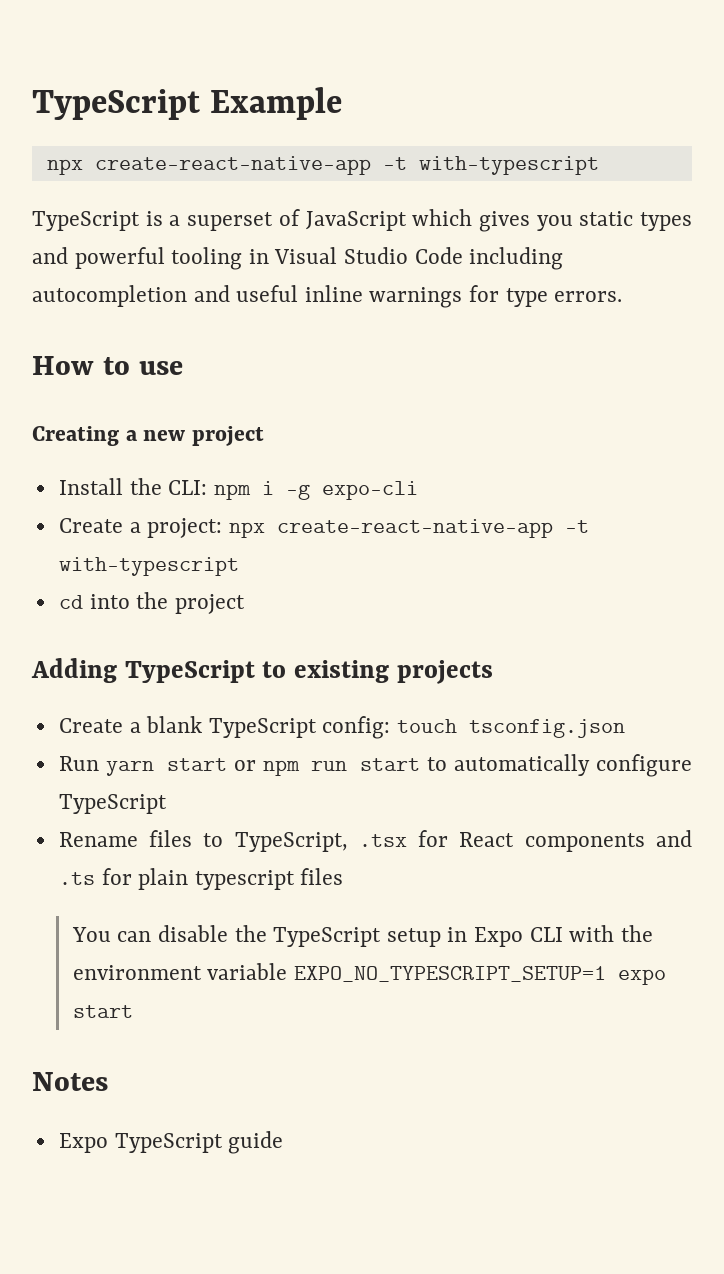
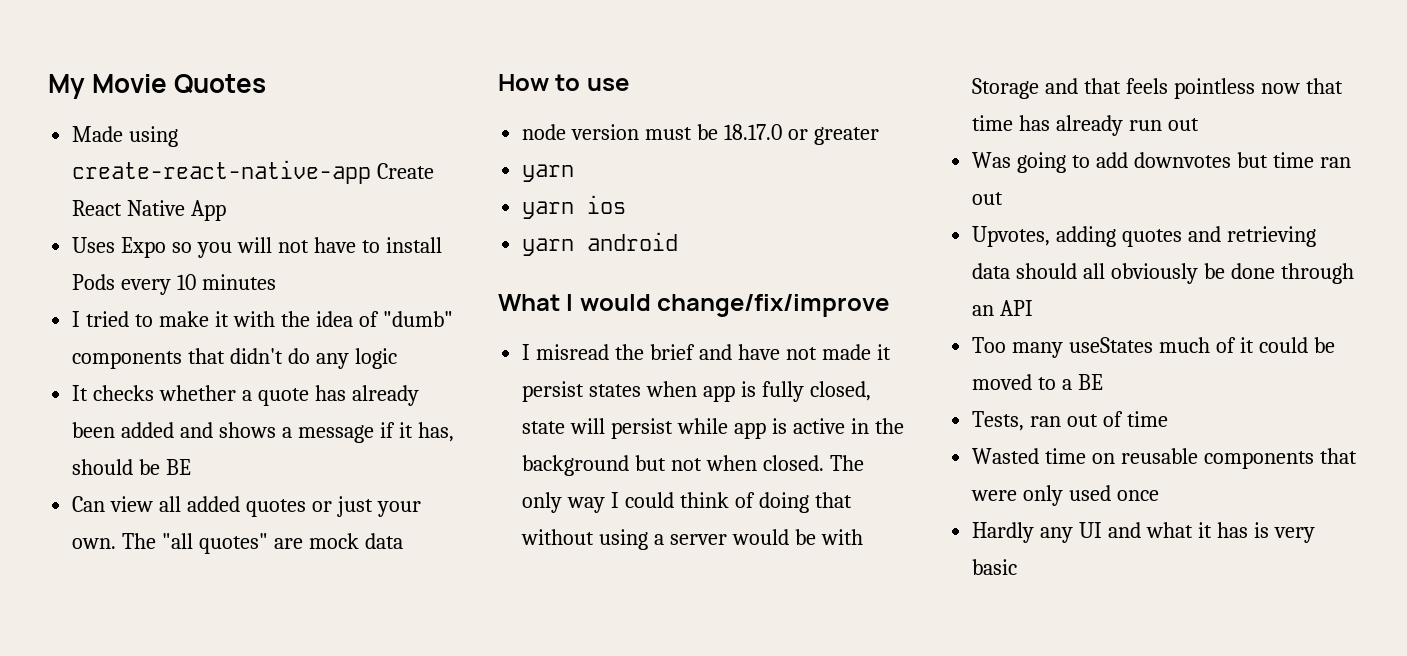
- TypeScript Example
- npx create-react-native-app -t with-typescript
- TypeScript is a superset of JavaScript which gives you static types and powerful tooling in Visual Studio Code including autocompletion and useful inline warnings for type errors.
+ My Movie Quotes
+ Made using create-react-native-app Create React Native App
+ Uses Expo so you will not have to install Pods every 10 minutes
+ I tried to make it with the idea of "dumb" components that didn't do any logic
+ It checks whether a quote has already been added and shows a message if it has, should be BE
+ Can view all added quotes or just your own. The "all quotes" are mock data
  How to use
- Creating a new project
- Install the CLI: npm i -g expo-cli
- Create a project: npx create-react-native-app -t with-typescript
- cd into the project
- Adding TypeScript to existing projects
- Create a blank TypeScript config: touch tsconfig.json
- Run yarn start or npm run start to automatically configure TypeScript
- Rename files to TypeScript, .tsx for React components and .ts for plain typescript files
- You can disable the TypeScript setup in Expo CLI with the environment variable EXPO_NO_TYPESCRIPT_SETUP=1 expo start
- Notes
- Expo TypeScript guide
+ node version must be 18.17.0 or greater
+ yarn
+ yarn ios
+ yarn android
+ What I would change/fix/improve
+ I misread the brief and have not made it persist states when app is fully closed, state will persist while app is active in the background but not when closed. The only way I could think of doing that without using a server would be with Storage and that feels pointless now that time has already run out
+ Was going to add downvotes but time ran out
+ Upvotes, adding quotes and retrieving data should all obviously be done through an API
+ Too many useStates much of it could be moved to a BE
+ Tests, ran out of time
+ Wasted time on reusable components that were only used once
+ Hardly any UI and what it has is very basic

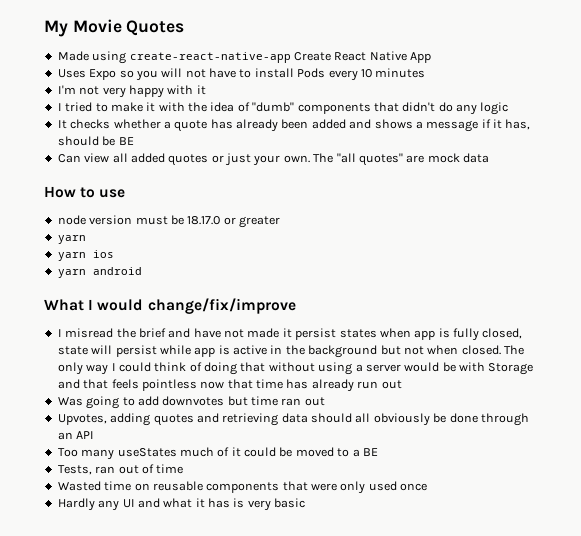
+ I'm not very happy with it

